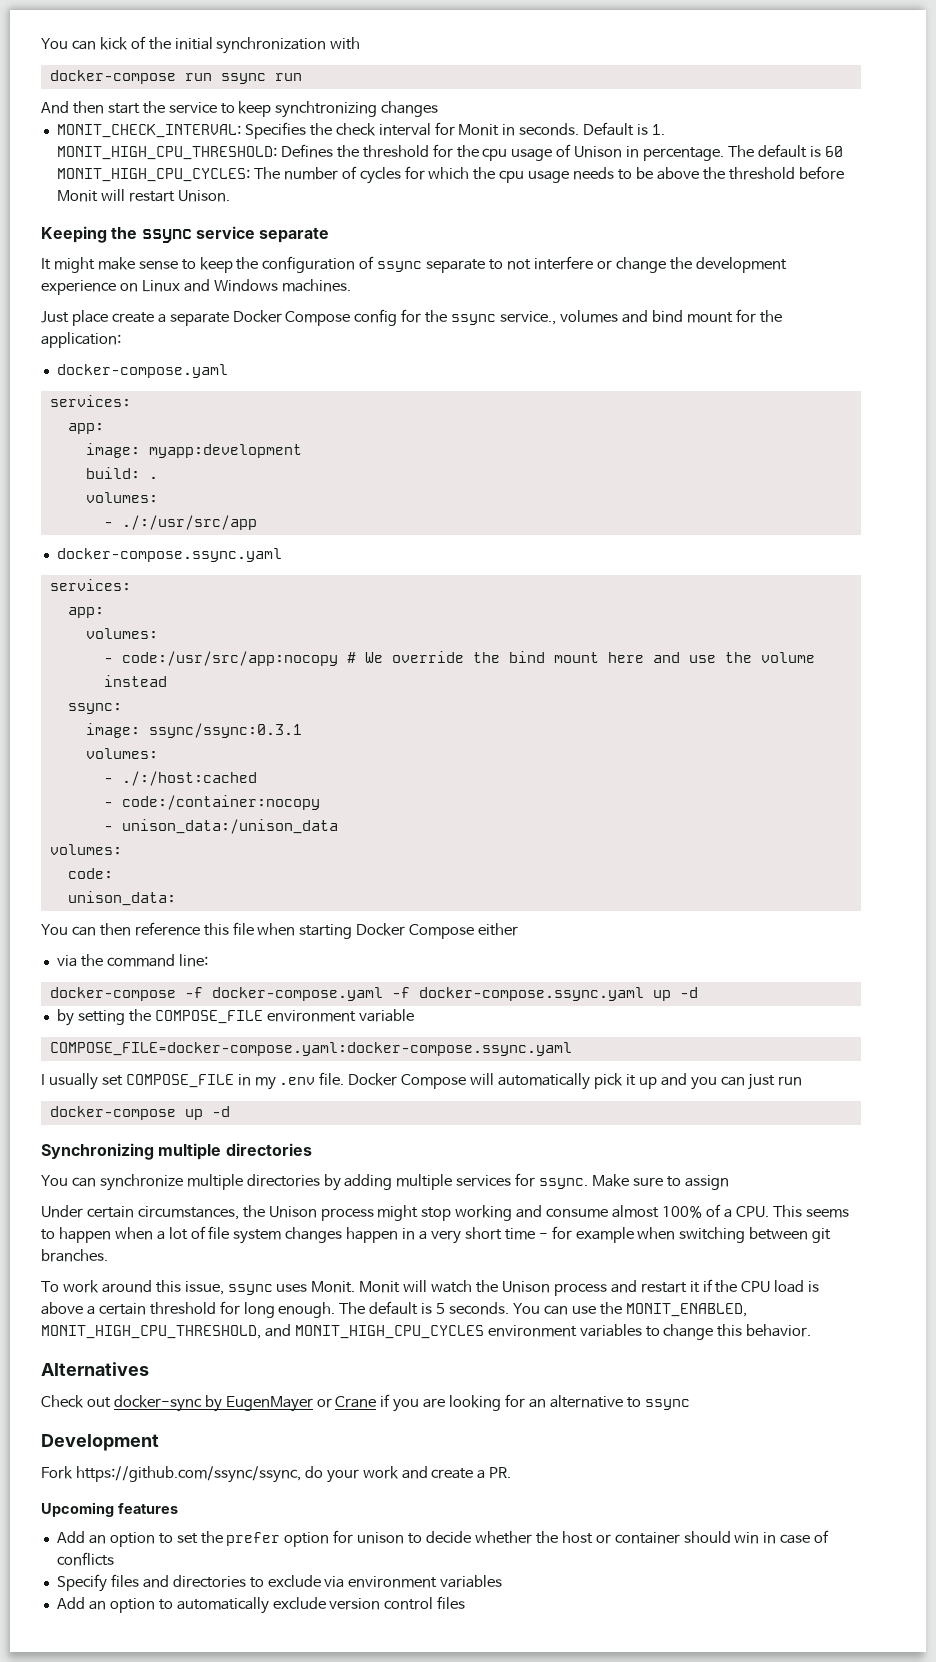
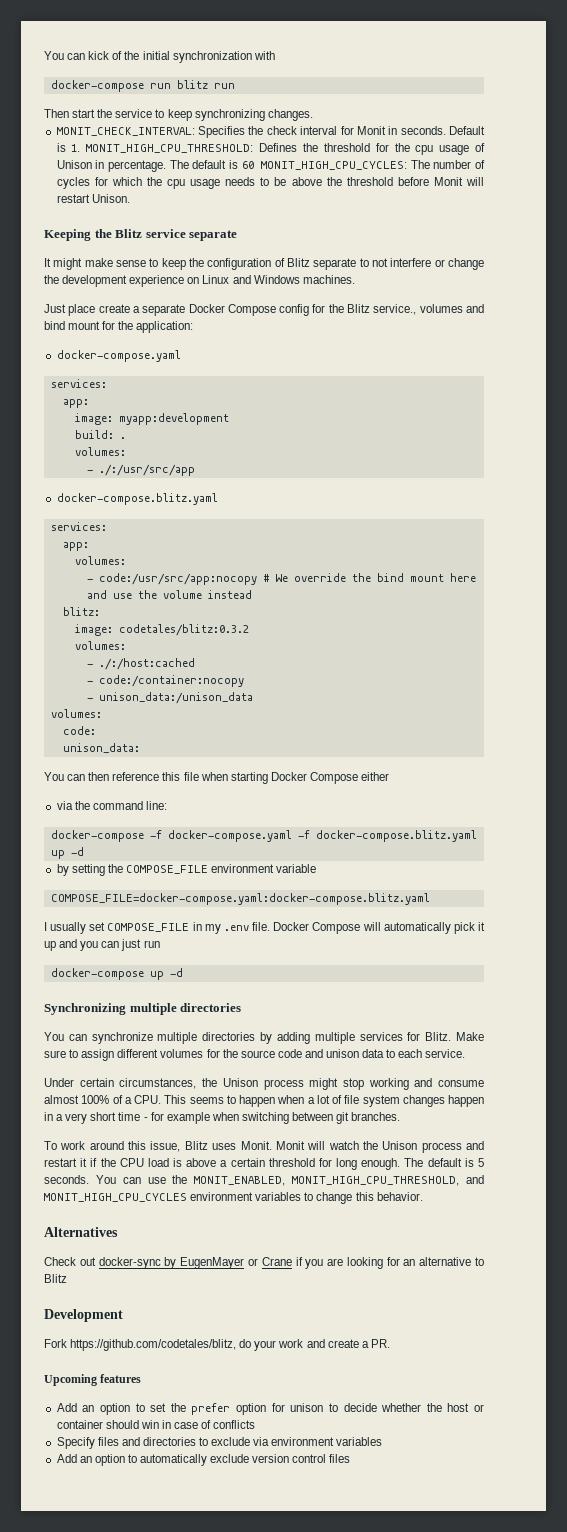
- docker-compose run ssync run
- And then start the service to keep synchtronizing changes
+ docker-compose run blitz run
+ Then start the service to keep synchronizing changes.
- Keeping the ssync service separate
+ Keeping the Blitz service separate
- It might make sense to keep the configuration of ssync separate to not interfere or change the development experience on Linux and Windows machines.
+ It might make sense to keep the configuration of Blitz separate to not interfere or change the development experience on Linux and Windows machines.
- Just place create a separate Docker Compose config for the ssync service., volumes and bind mount for the application:
+ Just place create a separate Docker Compose config for the Blitz service., volumes and bind mount for the application:
  - ./:/usr/src/app
- docker-compose.ssync.yaml
+ docker-compose.blitz.yaml
- ssync:
- image: ssync/ssync:0.3.1
+ blitz:
+ image: codetales/blitz:0.3.2
- docker-compose -f docker-compose.yaml -f docker-compose.ssync.yaml up -d
+ docker-compose -f docker-compose.yaml -f docker-compose.blitz.yaml up -d
- COMPOSE_FILE=docker-compose.yaml:docker-compose.ssync.yaml
+ COMPOSE_FILE=docker-compose.yaml:docker-compose.blitz.yaml
- You can synchronize multiple directories by adding multiple services for ssync.
+ You can synchronize multiple directories by adding multiple services for Blitz.
- Make sure to assign
+ Make sure to assign different volumes for the source code and unison data to each service.
- To work around this issue, ssync uses Monit.
+ To work around this issue, Blitz uses Monit.
- Check out docker-sync by EugenMayer or Crane if you are looking for an alternative to ssync
+ Check out docker-sync by EugenMayer or Crane if you are looking for an alternative to Blitz
- Fork https://github.com/ssync/ssync, do your work and create a PR.
+ Fork https://github.com/codetales/blitz, do your work and create a PR.

